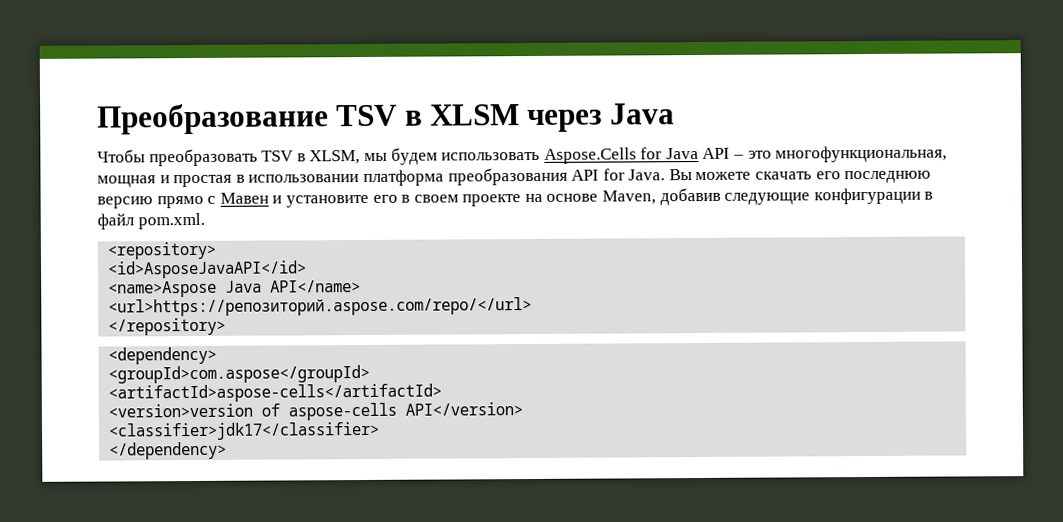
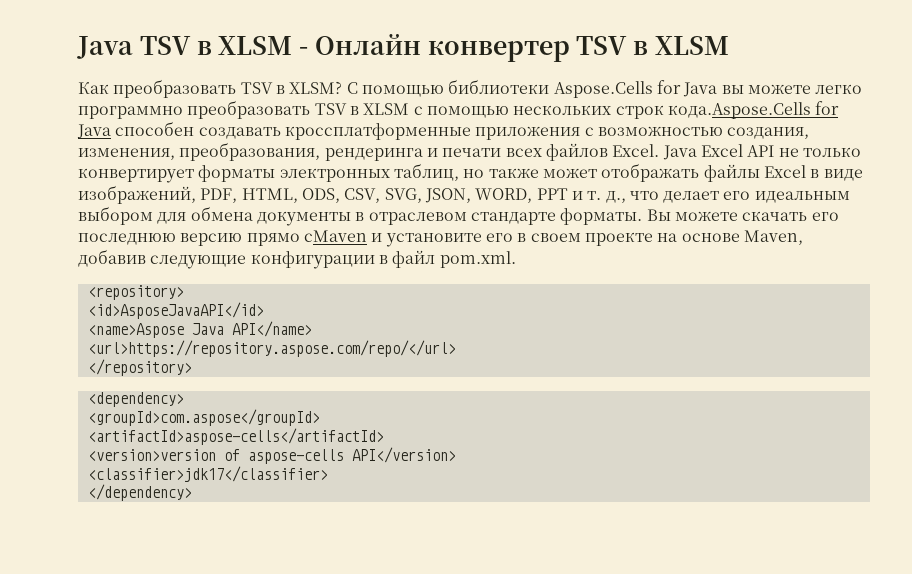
- Преобразование TSV в XLSM через Java
- Чтобы преобразовать TSV в XLSM, мы будем использовать Aspose.Cells for Java API – это многофункциональная, мощная и простая в использовании платформа преобразования API for Java.
+ Java TSV в XLSM - Онлайн конвертер TSV в XLSM
+ Как преобразовать TSV в XLSM? С помощью библиотеки Aspose.Cells for Java вы можете легко программно преобразовать TSV в XLSM с помощью нескольких строк кода.Aspose.Cells for Java способен создавать кроссплатформенные приложения с возможностью создания, изменения, преобразования, рендеринга и печати всех файлов Excel. Java Excel API не только конвертирует форматы электронных таблиц, но также может отображать файлы Excel в виде изображений, PDF, HTML, ODS, CSV, SVG, JSON, WORD, PPT и т. д., что делает его идеальным выбором для обмена документы в отраслевом стандарте форматы.
- Вы можете скачать его последнюю версию прямо с Мавен и установите его в своем проекте на основе Maven, добавив следующие конфигурации в файл pom.xml.
+ Вы можете скачать его последнюю версию прямо сMaven и установите его в своем проекте на основе Maven, добавив следующие конфигурации в файл pom.xml.
- <url>https://репозиторий.aspose.com/repo/</url>
+ <url>https://repository.aspose.com/repo/</url>

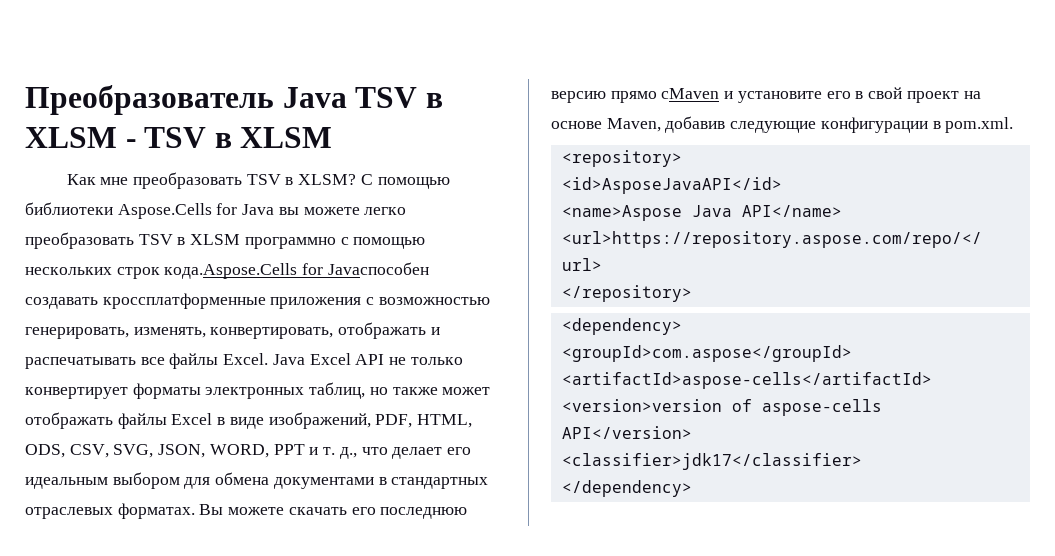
- Java TSV в XLSM - Онлайн конвертер TSV в XLSM
+ Преобразователь Java TSV в XLSM - TSV в XLSM
- Как преобразовать TSV в XLSM?
+ Как мне преобразовать TSV в XLSM?
- С помощью библиотеки Aspose.Cells for Java вы можете легко программно преобразовать TSV в XLSM с помощью нескольких строк кода.Aspose.Cells for Java способен создавать кроссплатформенные приложения с возможностью создания, изменения, преобразования, рендеринга и печати всех файлов Excel.
+ С помощью библиотеки Aspose.Cells for Java вы можете легко преобразовать TSV в XLSM программно с помощью нескольких строк кода.Aspose.Cells for Javaспособен создавать кроссплатформенные приложения с возможностью генерировать, изменять, конвертировать, отображать и распечатывать все файлы Excel.
- Java Excel API не только конвертирует форматы электронных таблиц, но также может отображать файлы Excel в виде изображений, PDF, HTML, ODS, CSV, SVG, JSON, WORD, PPT и т. д., что делает его идеальным выбором для обмена документы в отраслевом стандарте форматы.
+ Java Excel API не только конвертирует форматы электронных таблиц, но также может отображать файлы Excel в виде изображений, PDF, HTML, ODS, CSV, SVG, JSON, WORD, PPT и т. д., что делает его идеальным выбором для обмена документами в стандартных отраслевых форматах.
- Вы можете скачать его последнюю версию прямо сMaven и установите его в своем проекте на основе Maven, добавив следующие конфигурации в файл pom.xml.
+ Вы можете скачать его последнюю версию прямо сMaven и установите его в свой проект на основе Maven, добавив следующие конфигурации в pom.xml.

